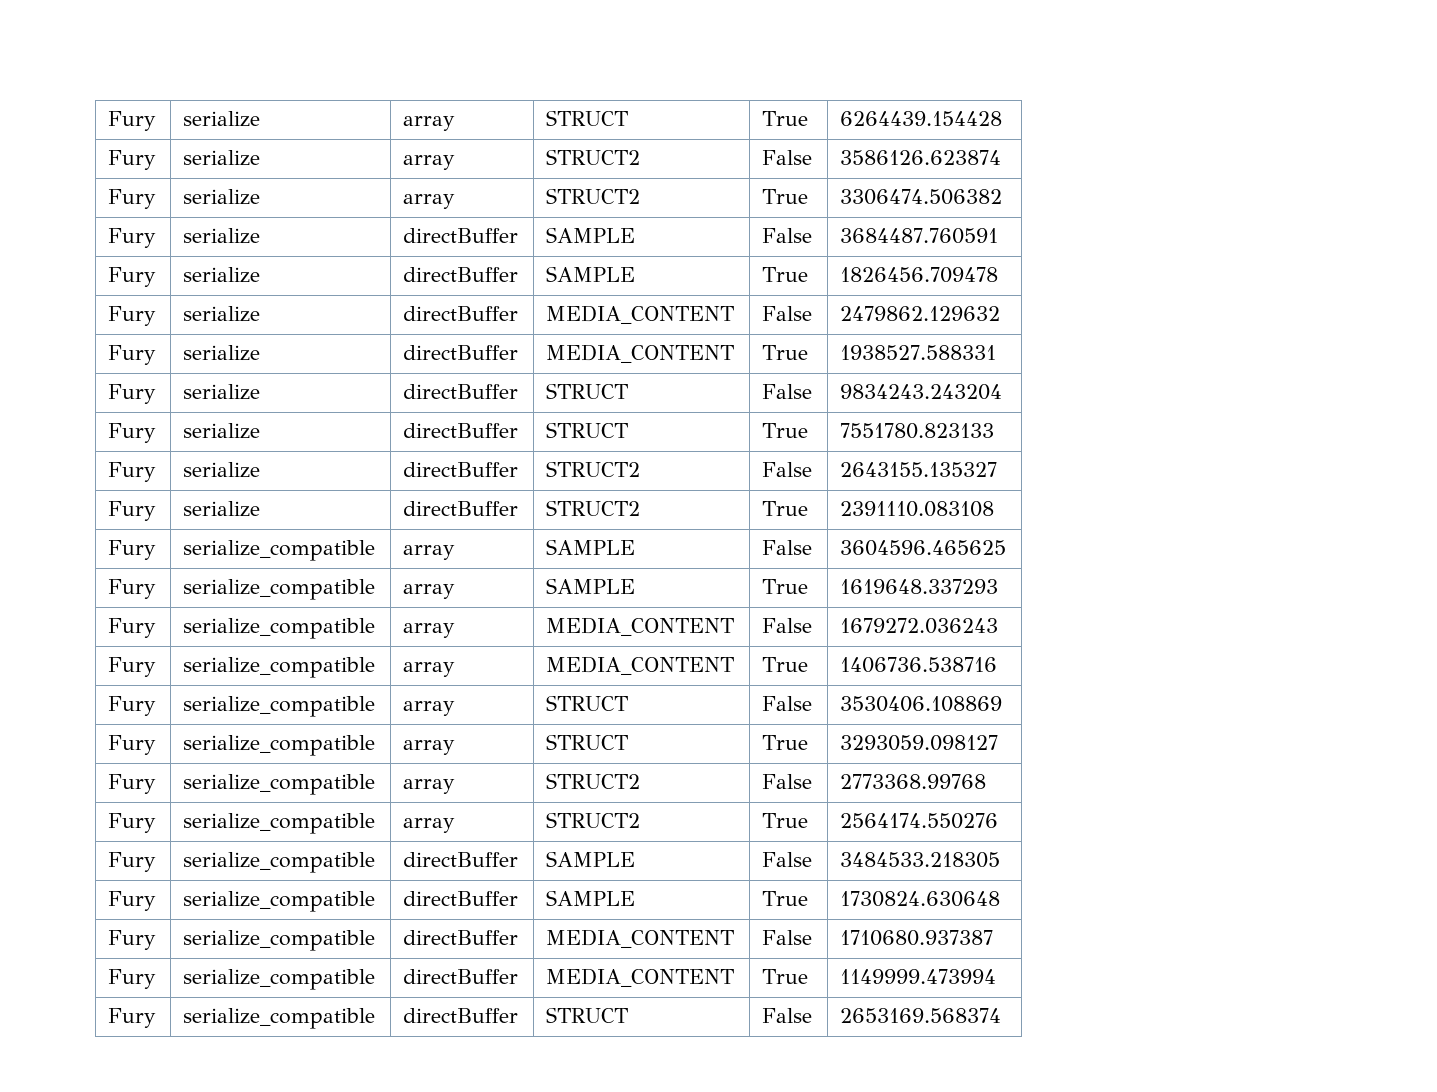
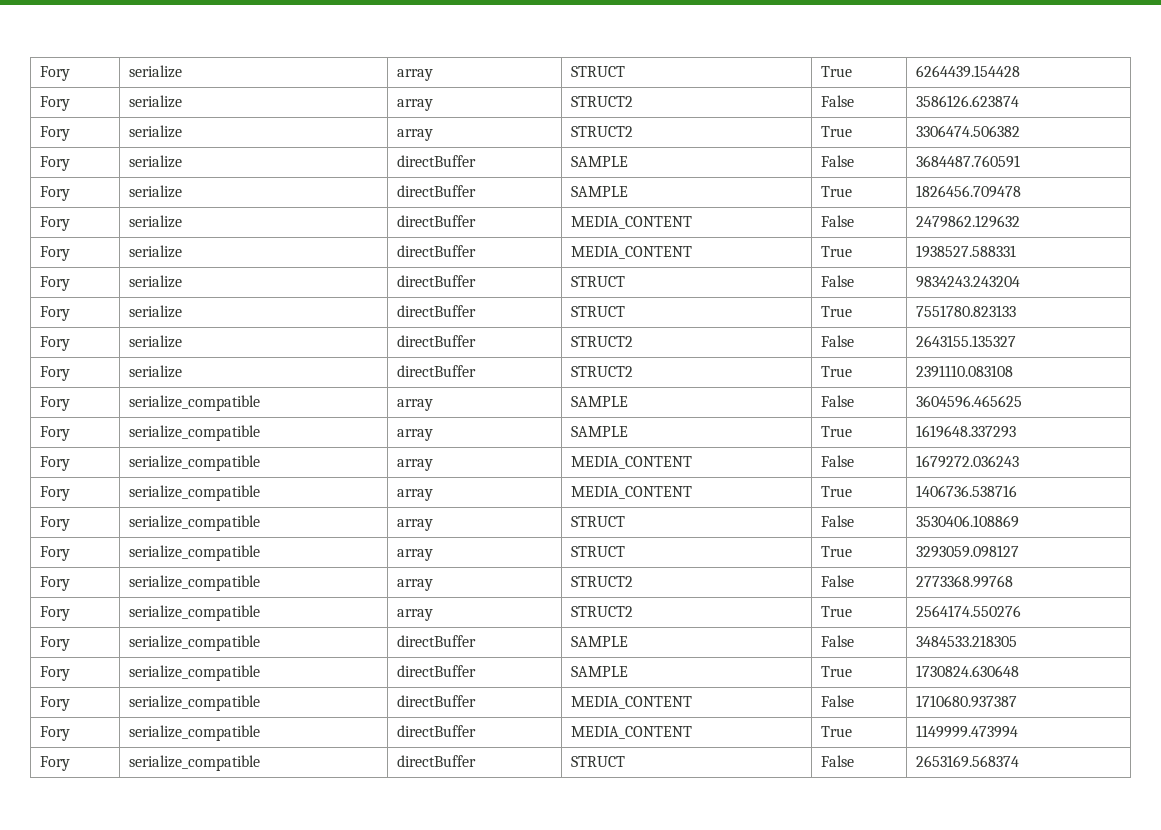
- Fury | serialize | array | STRUCT | True | 6264439.154428
+ Fory | serialize | array | STRUCT | True | 6264439.154428
- Fury | serialize | array | STRUCT2 | False | 3586126.623874
+ Fory | serialize | array | STRUCT2 | False | 3586126.623874
- Fury | serialize | array | STRUCT2 | True | 3306474.506382
+ Fory | serialize | array | STRUCT2 | True | 3306474.506382
- Fury | serialize | directBuffer | SAMPLE | False | 3684487.760591
+ Fory | serialize | directBuffer | SAMPLE | False | 3684487.760591
- Fury | serialize | directBuffer | SAMPLE | True | 1826456.709478
+ Fory | serialize | directBuffer | SAMPLE | True | 1826456.709478
- Fury | serialize | directBuffer | MEDIA_CONTENT | False | 2479862.129632
+ Fory | serialize | directBuffer | MEDIA_CONTENT | False | 2479862.129632
- Fury | serialize | directBuffer | MEDIA_CONTENT | True | 1938527.588331
+ Fory | serialize | directBuffer | MEDIA_CONTENT | True | 1938527.588331
- Fury | serialize | directBuffer | STRUCT | False | 9834243.243204
+ Fory | serialize | directBuffer | STRUCT | False | 9834243.243204
- Fury | serialize | directBuffer | STRUCT | True | 7551780.823133
+ Fory | serialize | directBuffer | STRUCT | True | 7551780.823133
- Fury | serialize | directBuffer | STRUCT2 | False | 2643155.135327
+ Fory | serialize | directBuffer | STRUCT2 | False | 2643155.135327
- Fury | serialize | directBuffer | STRUCT2 | True | 2391110.083108
+ Fory | serialize | directBuffer | STRUCT2 | True | 2391110.083108
- Fury | serialize_compatible | array | SAMPLE | False | 3604596.465625
+ Fory | serialize_compatible | array | SAMPLE | False | 3604596.465625
- Fury | serialize_compatible | array | SAMPLE | True | 1619648.337293
+ Fory | serialize_compatible | array | SAMPLE | True | 1619648.337293
- Fury | serialize_compatible | array | MEDIA_CONTENT | False | 1679272.036243
+ Fory | serialize_compatible | array | MEDIA_CONTENT | False | 1679272.036243
- Fury | serialize_compatible | array | MEDIA_CONTENT | True | 1406736.538716
+ Fory | serialize_compatible | array | MEDIA_CONTENT | True | 1406736.538716
- Fury | serialize_compatible | array | STRUCT | False | 3530406.108869
+ Fory | serialize_compatible | array | STRUCT | False | 3530406.108869
- Fury | serialize_compatible | array | STRUCT | True | 3293059.098127
+ Fory | serialize_compatible | array | STRUCT | True | 3293059.098127
- Fury | serialize_compatible | array | STRUCT2 | False | 2773368.99768
+ Fory | serialize_compatible | array | STRUCT2 | False | 2773368.99768
- Fury | serialize_compatible | array | STRUCT2 | True | 2564174.550276
+ Fory | serialize_compatible | array | STRUCT2 | True | 2564174.550276
- Fury | serialize_compatible | directBuffer | SAMPLE | False | 3484533.218305
+ Fory | serialize_compatible | directBuffer | SAMPLE | False | 3484533.218305
- Fury | serialize_compatible | directBuffer | SAMPLE | True | 1730824.630648
+ Fory | serialize_compatible | directBuffer | SAMPLE | True | 1730824.630648
- Fury | serialize_compatible | directBuffer | MEDIA_CONTENT | False | 1710680.937387
+ Fory | serialize_compatible | directBuffer | MEDIA_CONTENT | False | 1710680.937387
- Fury | serialize_compatible | directBuffer | MEDIA_CONTENT | True | 1149999.473994
+ Fory | serialize_compatible | directBuffer | MEDIA_CONTENT | True | 1149999.473994
- Fury | serialize_compatible | directBuffer | STRUCT | False | 2653169.568374
+ Fory | serialize_compatible | directBuffer | STRUCT | False | 2653169.568374

